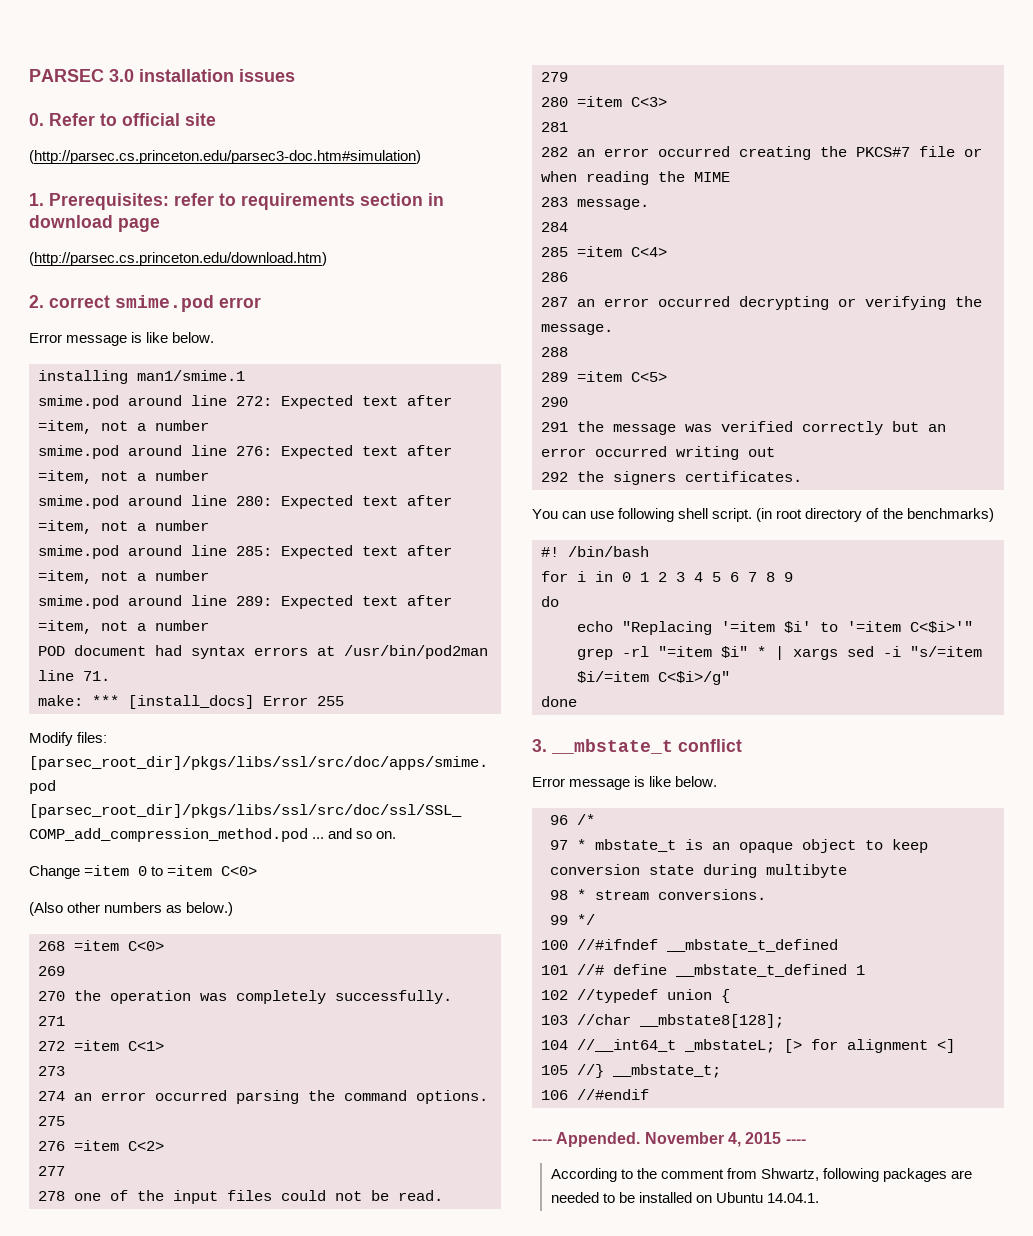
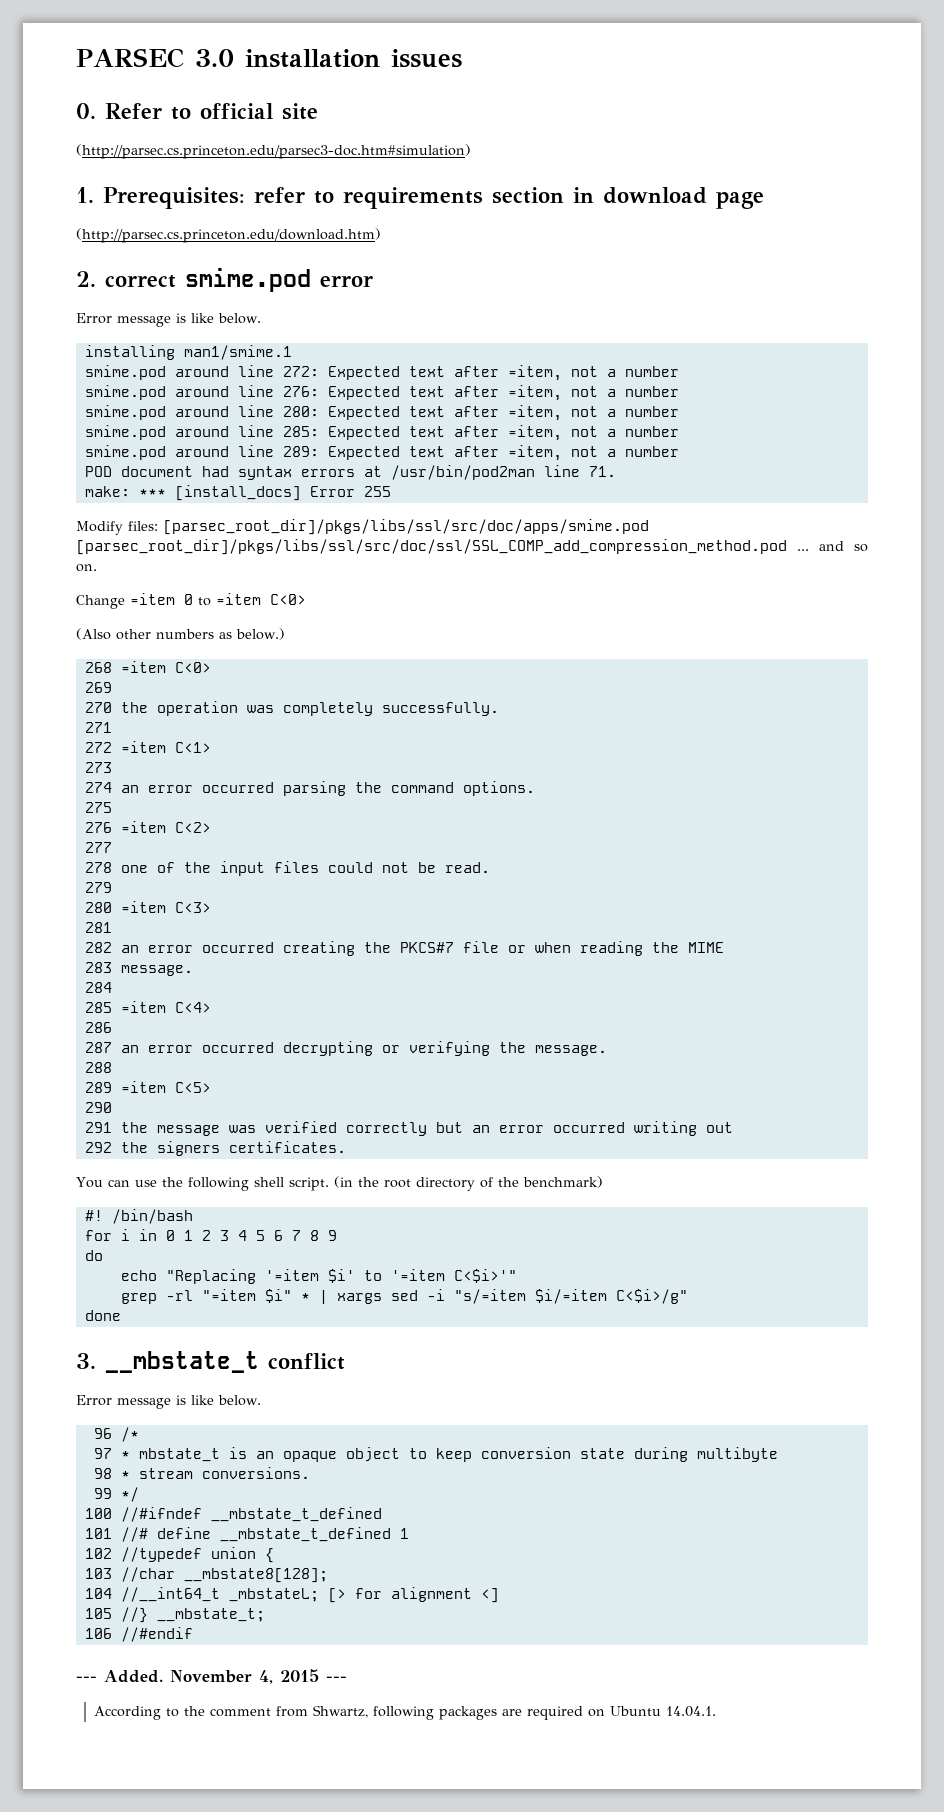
- You can use following shell script.
+ You can use the following shell script.
- (in root directory of the benchmarks)
+ (in the root directory of the benchmark)
- ---- Appended.
+ --- Added.
- November 4, 2015 ----
+ November 4, 2015 ---
- According to the comment from Shwartz, following packages are needed to be installed on Ubuntu 14.04.1.
+ According to the comment from Shwartz, following packages are required on Ubuntu 14.04.1.

